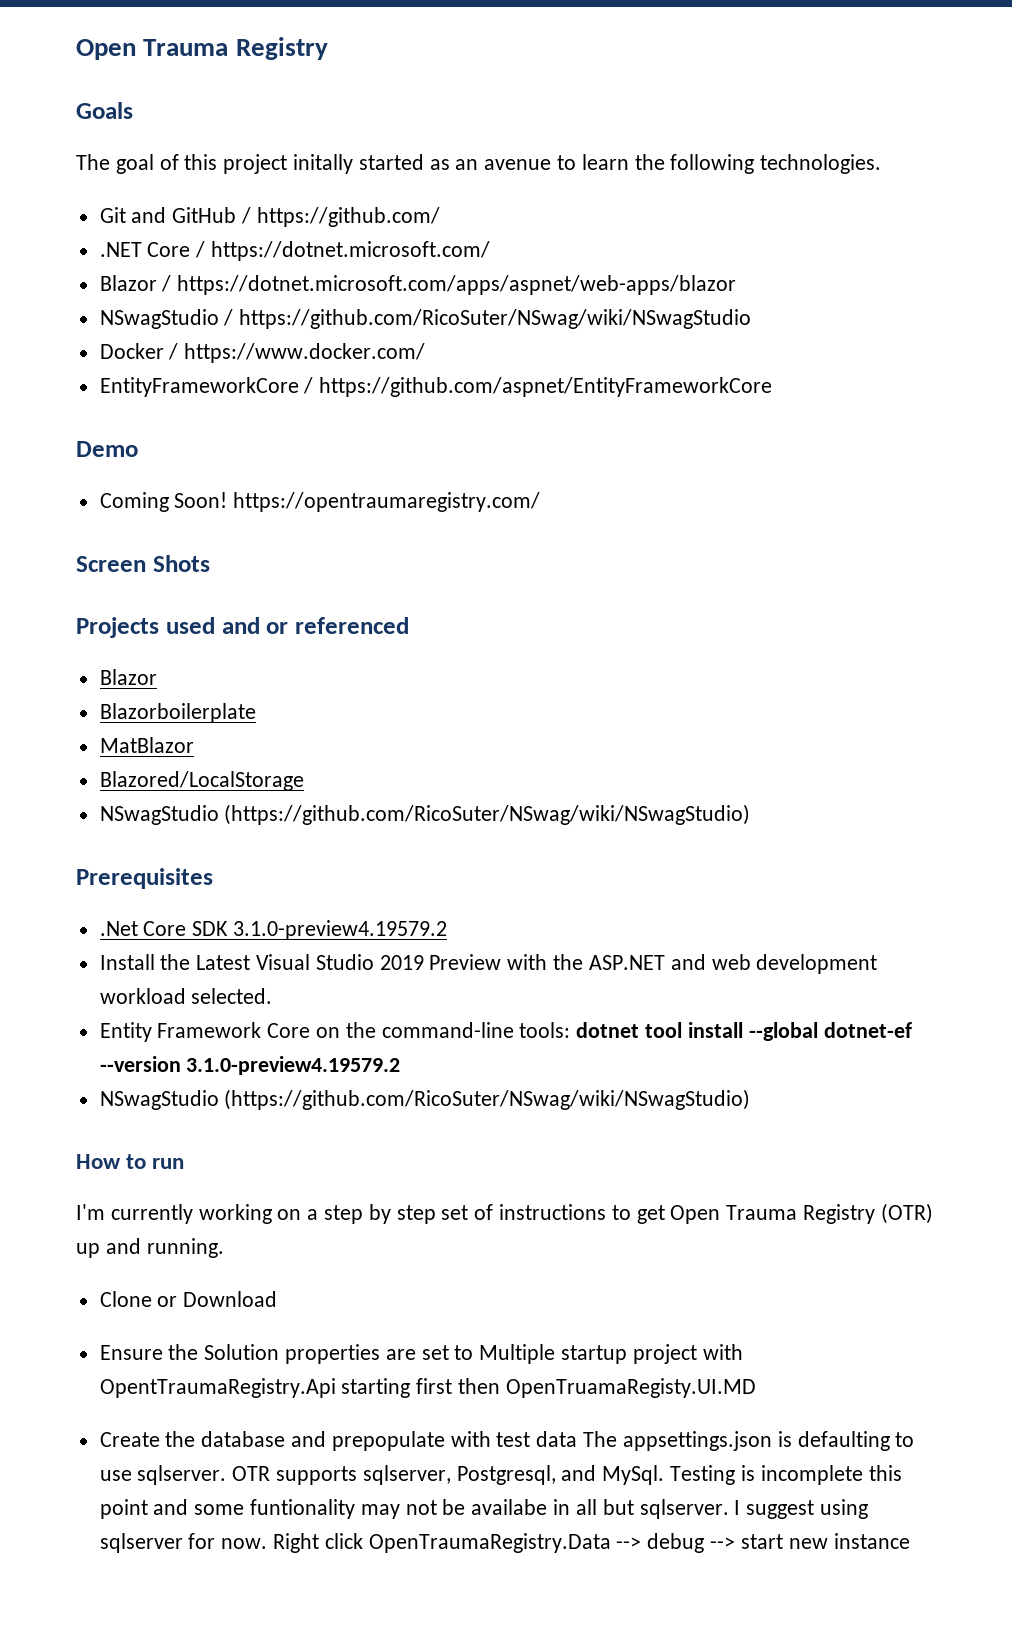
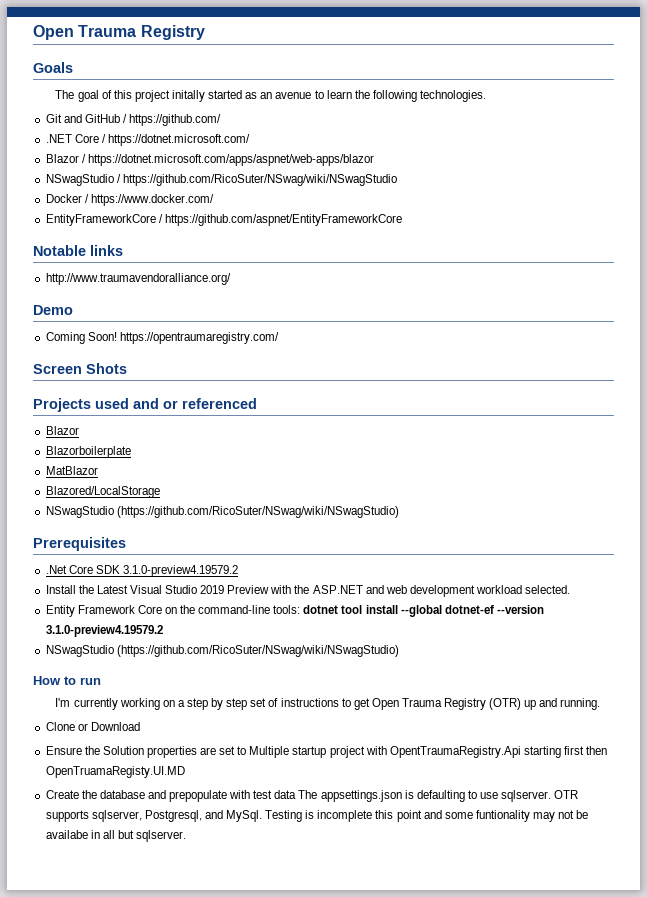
+ Notable links
+ http://www.traumavendoralliance.org/
- I suggest using sqlserver for now. Right click OpenTraumaRegistry.Data --> debug --> start new instance

